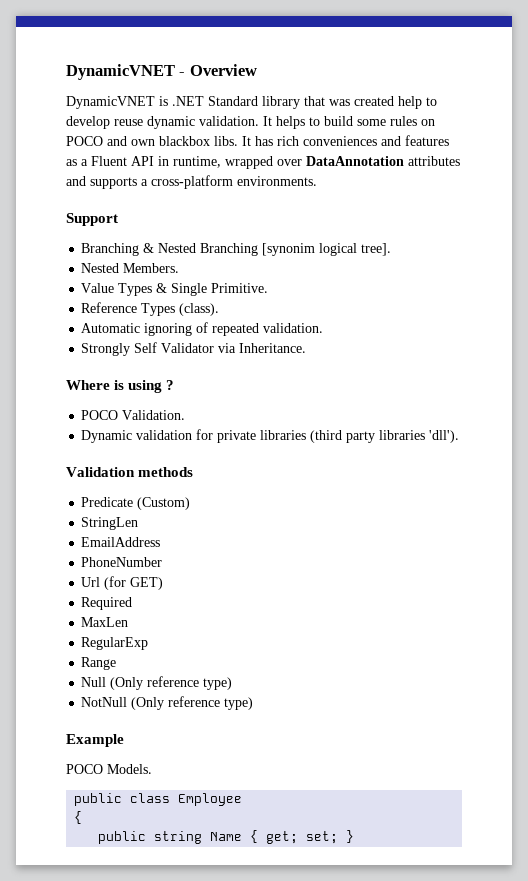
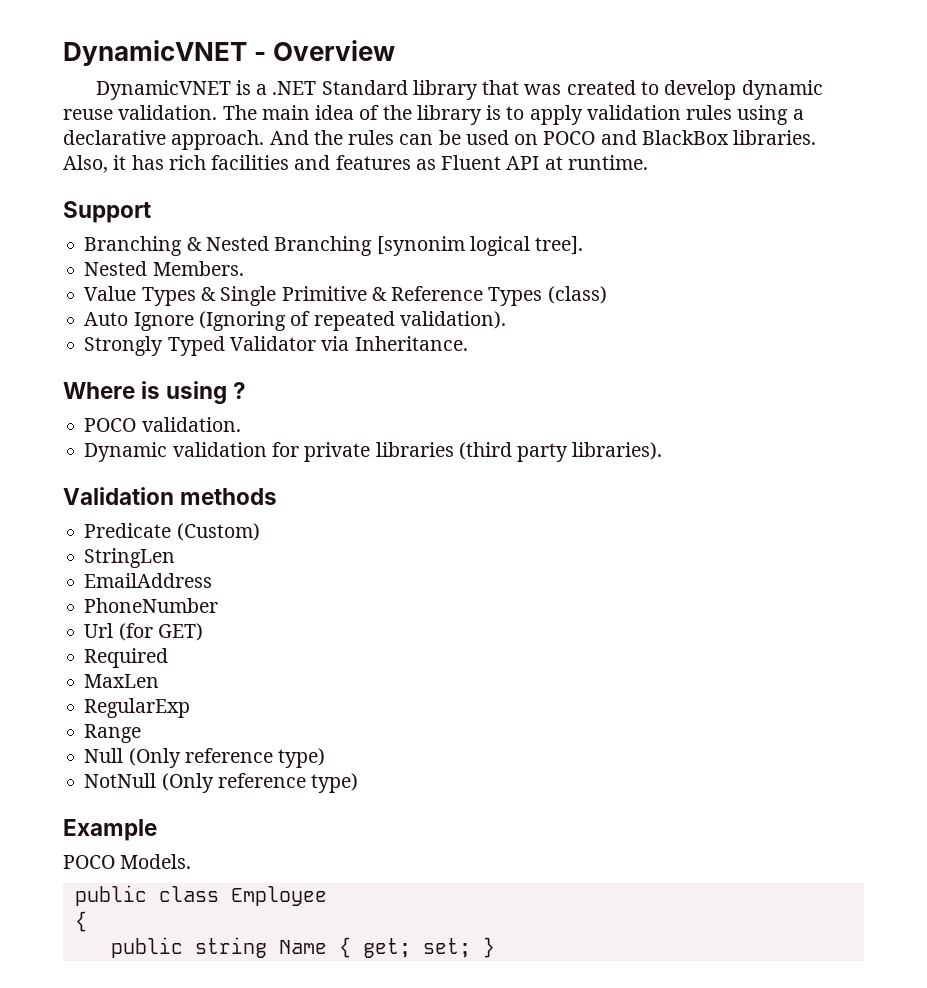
- DynamicVNET is .NET Standard library that was created help to develop reuse dynamic validation. It helps to build some rules on POCO and own blackbox libs. It has rich conveniences and features as a Fluent API in runtime, wrapped over DataAnnotation attributes and supports a cross-platform environments.
+ DynamicVNET is a .NET Standard library that was created to develop dynamic reuse validation. The main idea of the library is to apply validation rules using a declarative approach. And the rules can be used on POCO and BlackBox libraries. Also, it has rich facilities and features as Fluent API at runtime.
- Value Types & Single Primitive.
- Reference Types (class).
- Automatic ignoring of repeated validation.
+ Value Types & Single Primitive & Reference Types (class)
+ Auto Ignore (Ignoring of repeated validation).
- Strongly Self Validator via Inheritance.
+ Strongly Typed Validator via Inheritance.
- POCO Validation.
+ POCO validation.
- Dynamic validation for private libraries (third party libraries 'dll').
+ Dynamic validation for private libraries (third party libraries).

